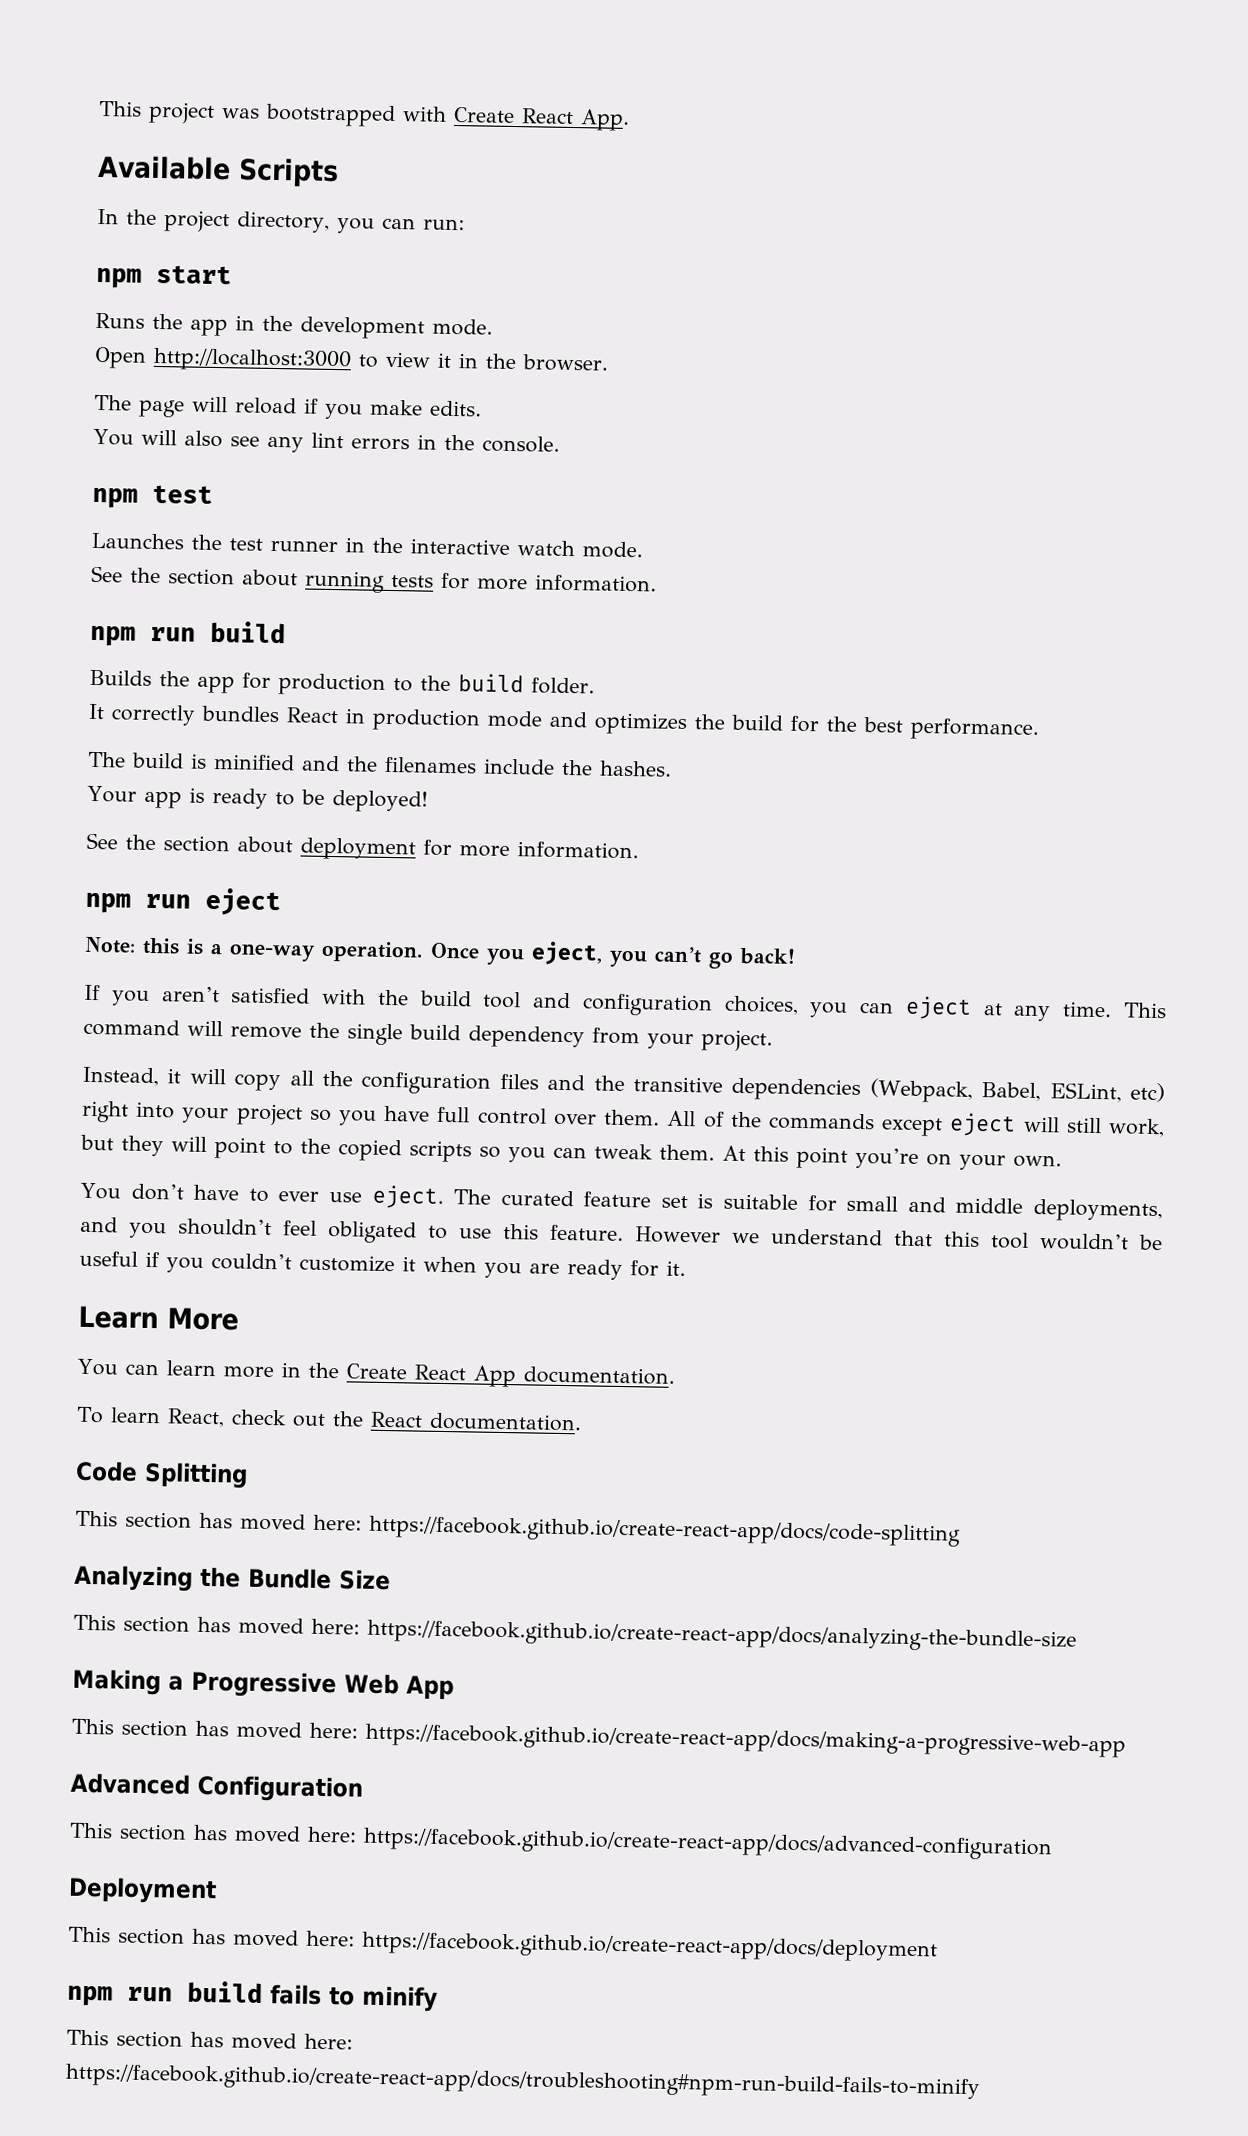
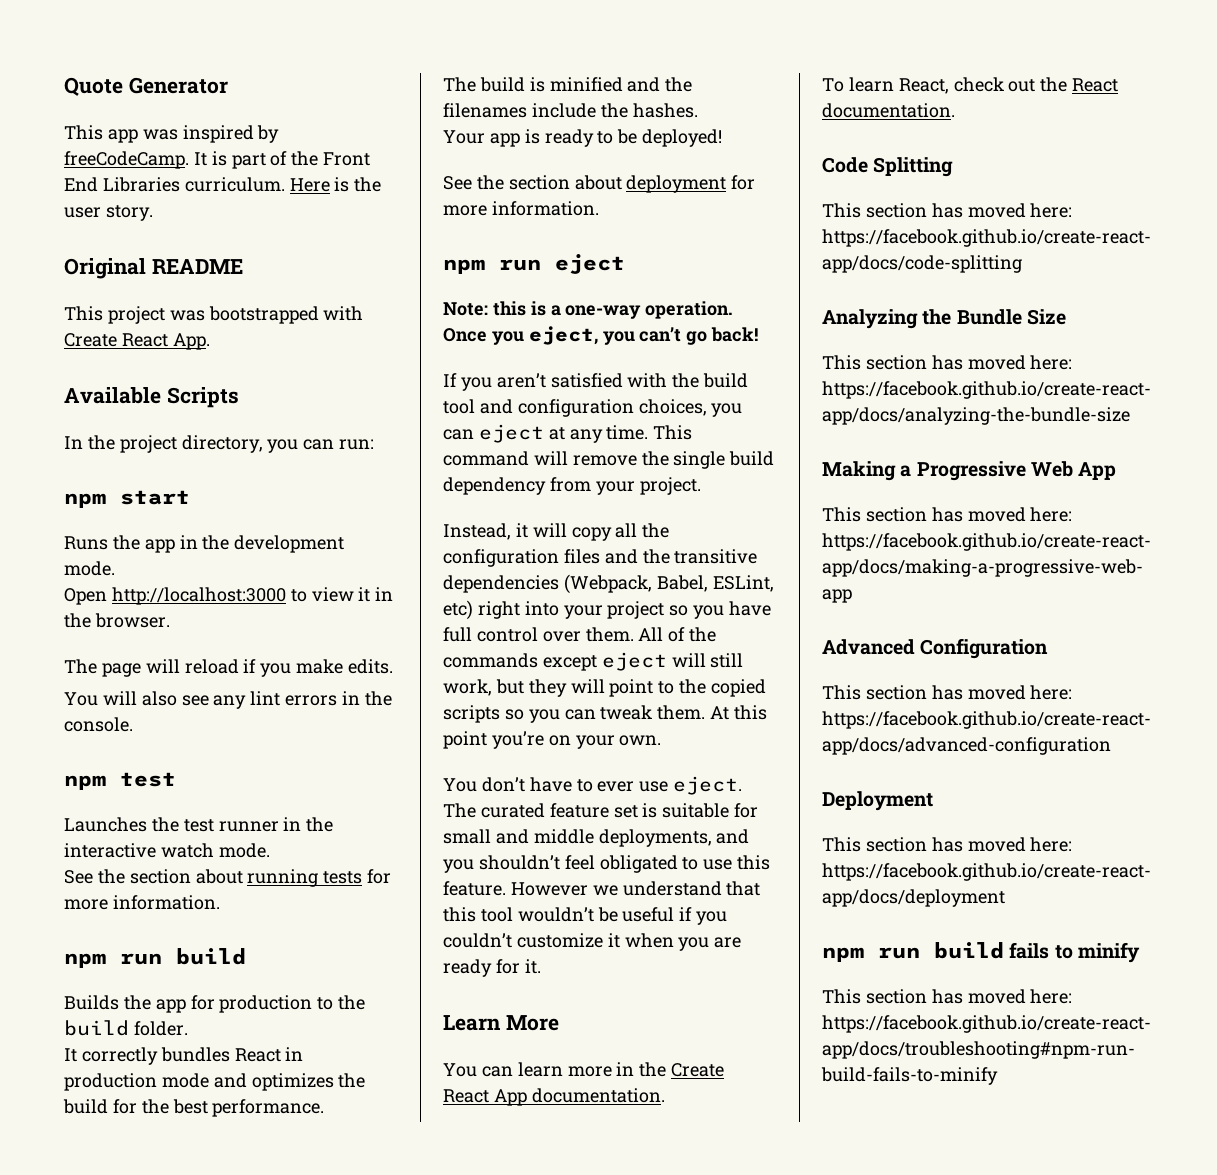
+ Quote Generator
+ This app was inspired by freeCodeCamp. It is part of the Front End Libraries curriculum. Here is the user story.
+ Original README

